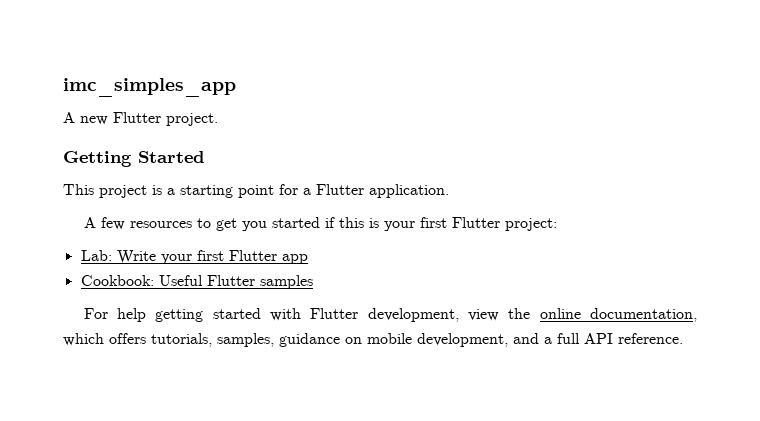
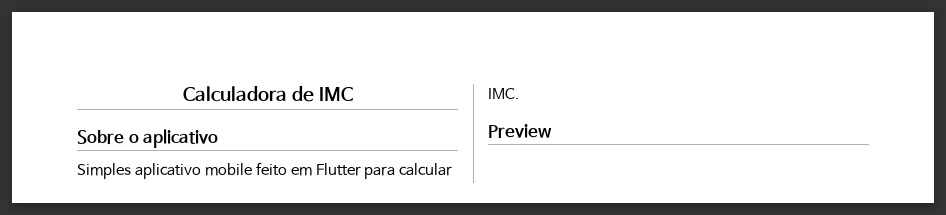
- imc_simples_app
- A new Flutter project.
- Getting Started
- This project is a starting point for a Flutter application.
- A few resources to get you started if this is your first Flutter project:
- Lab: Write your first Flutter app
- Cookbook: Useful Flutter samples
- For help getting started with Flutter development, view the online documentation, which offers tutorials, samples, guidance on mobile development, and a full API reference.
+ Calculadora de IMC
+ Sobre o aplicativo
+ Simples aplicativo mobile feito em Flutter para calcular IMC.
+ Preview

